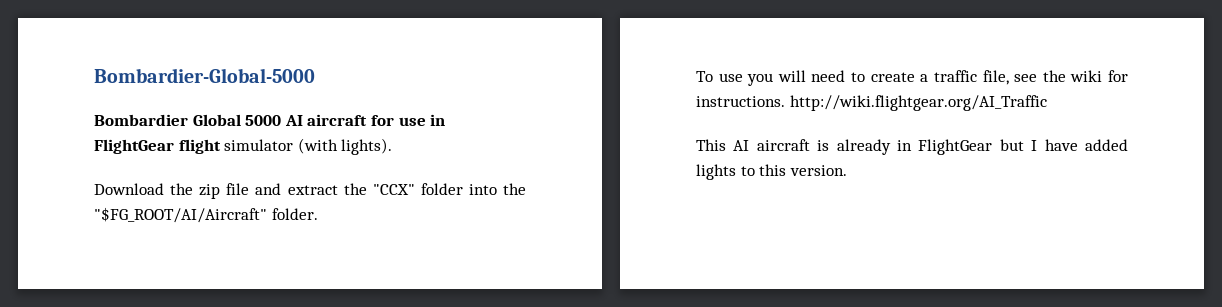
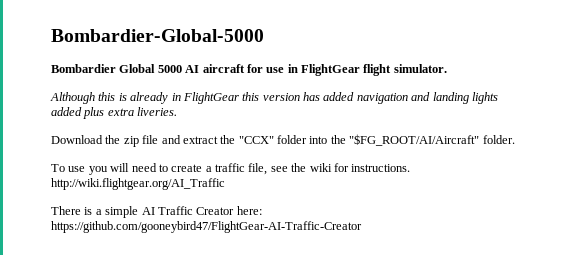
- Bombardier Global 5000 AI aircraft for use in FlightGear flight simulator (with lights).
+ Bombardier Global 5000 AI aircraft for use in FlightGear flight simulator.
+ Although this is already in FlightGear this version has added navigation and landing lights added plus extra liveries.
- This AI aircraft is already in FlightGear but I have added lights to this version.
+ There is a simple AI Traffic Creator here: https://github.com/gooneybird47/FlightGear-AI-Traffic-Creator

